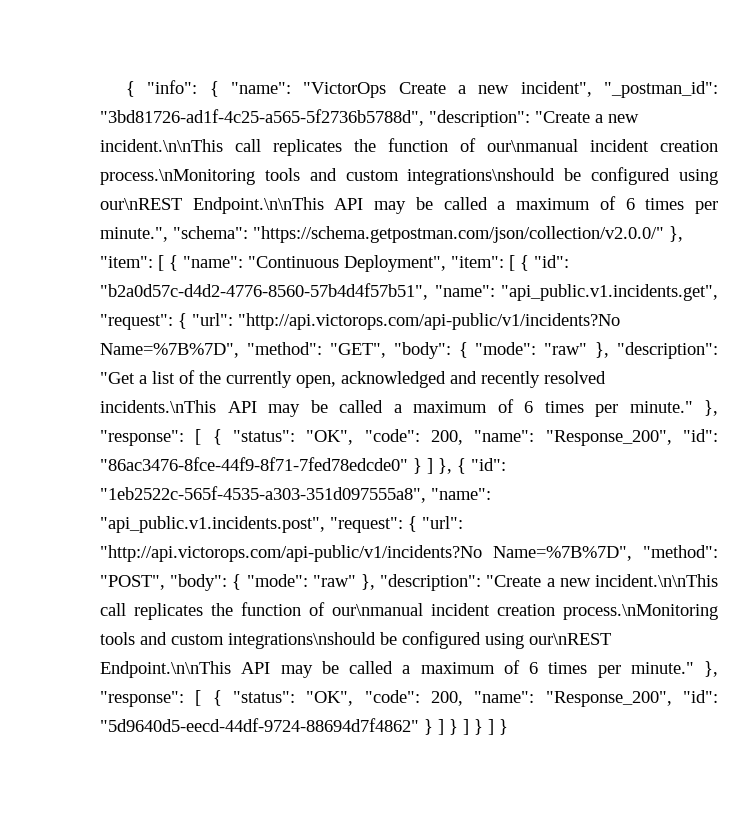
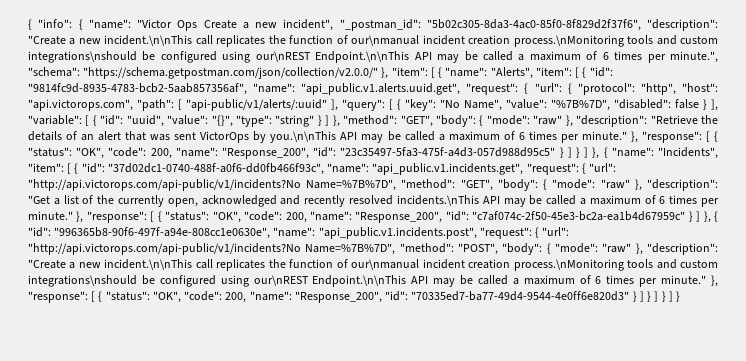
- "VictorOps Create a new incident", "_postman_id":
+ "Victor Ops Create a new incident", "_postman_id":
- "3bd81726-ad1f-4c25-a565-5f2736b5788d", "description":
+ "5b02c305-8da3-4ac0-85f0-8f829d2f37f6", "description":
- "Continuous Deployment", "item": [ { "id": "b2a0d57c-d4d2-4776-8560-57b4d4f57b51", "name":
+ "Alerts", "item": [ { "id": "9814fc9d-8935-4783-bcb2-5aab857356af", "name": "api_public.v1.alerts.uuid.get", "request": { "url": { "protocol": "http", "host": "api.victorops.com", "path": [ "api-public/v1/alerts/:uuid" ], "query": [ { "key": "No Name", "value": "%7B%7D", "disabled": false } ], "variable": [ { "id": "uuid", "value": "{}", "type": "string" } ] }, "method": "GET", "body": { "mode": "raw" }, "description": "Retrieve the details of an alert that was sent VictorOps by you.\n\nThis API may be called a maximum of 6 times per minute." }, "response": [ { "status": "OK", "code": 200, "name": "Response_200", "id": "23c35497-5fa3-475f-a4d3-057d988d95c5" } ] } ] }, { "name": "Incidents", "item": [ { "id": "37d02dc1-0740-488f-a0f6-dd0fb466f93c", "name":
- "86ac3476-8fce-44f9-8f71-7fed78edcde0" } ] }, { "id":
+ "c7af074c-2f50-45e3-bc2a-ea1b4d67959c" } ] }, { "id":
- "1eb2522c-565f-4535-a303-351d097555a8", "name":
+ "996365b8-90f6-497f-a94e-808cc1e0630e", "name":
- }, "response": [ { "status": "OK", "code": 200, "name": "Response_200", "id": "5d9640d5-eecd-44df-9724-88694d7f4862" } ] } ] } ] }
+ }, "response": [ { "status": "OK", "code": 200, "name": "Response_200", "id": "70335ed7-ba77-49d4-9544-4e0ff6e820d3" } ] } ] } ] }

